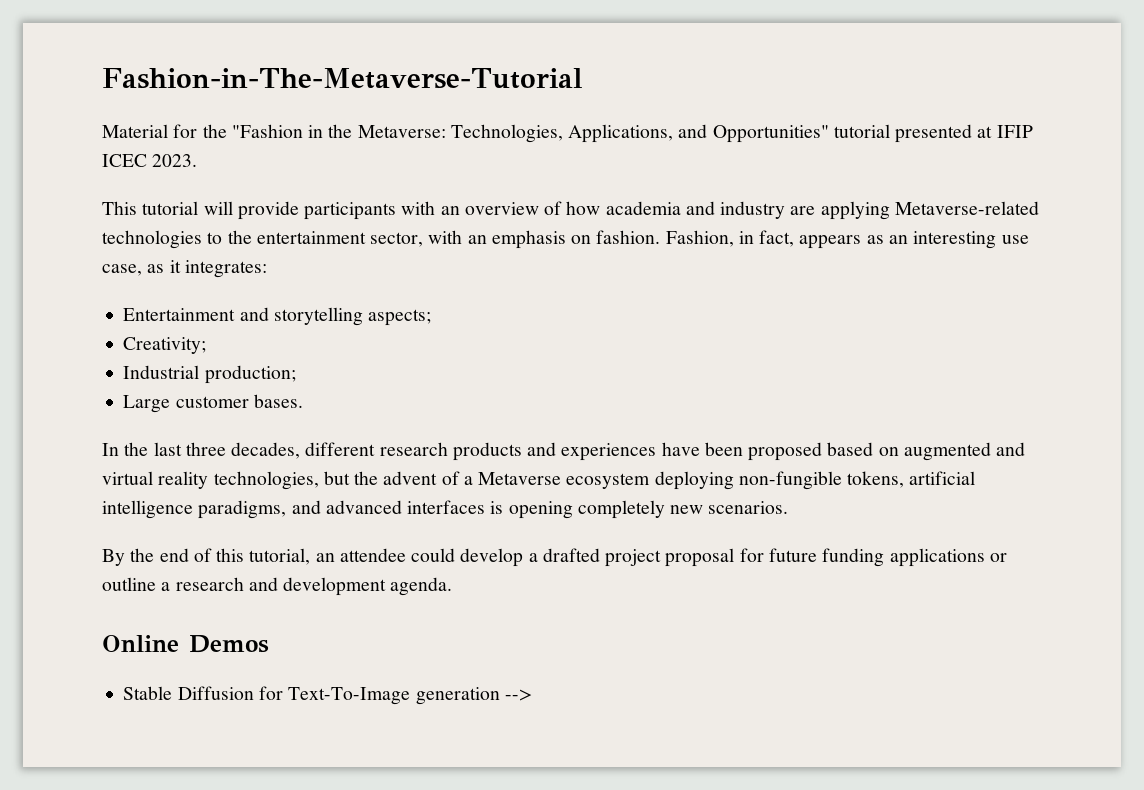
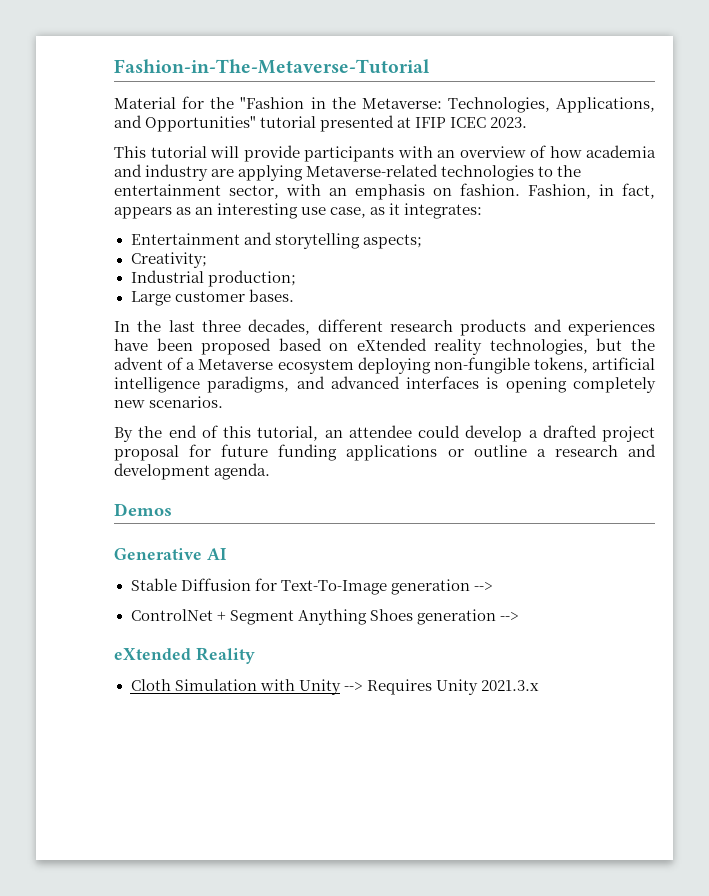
- In the last three decades, different research products and experiences have been proposed based on augmented and virtual reality technologies, but the advent of a Metaverse ecosystem deploying non-fungible tokens, artificial intelligence paradigms, and advanced interfaces is opening completely new scenarios.
+ In the last three decades, different research products and experiences have been proposed based on eXtended reality technologies, but the advent of a Metaverse ecosystem deploying non-fungible tokens, artificial intelligence paradigms, and advanced interfaces is opening completely new scenarios.
- Online Demos
+ Demos
+ Generative AI
+ ControlNet + Segment Anything Shoes generation -->
+ eXtended Reality
+ Cloth Simulation with Unity --> Requires Unity 2021.3.x

